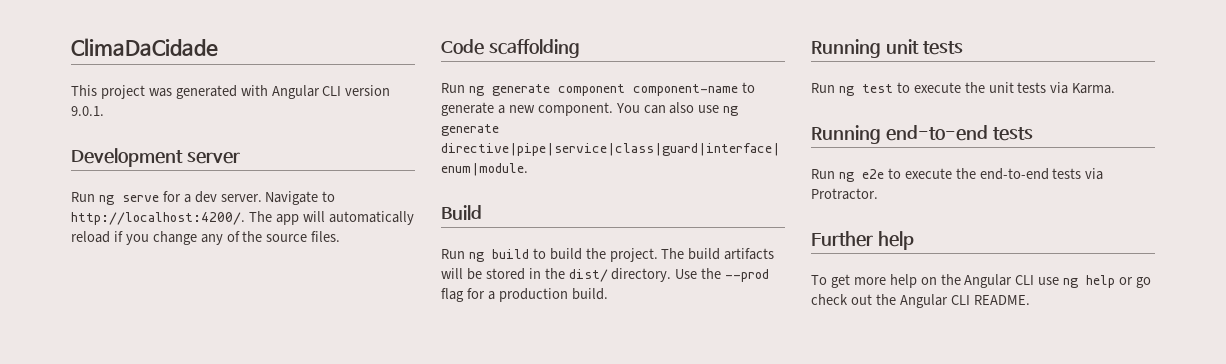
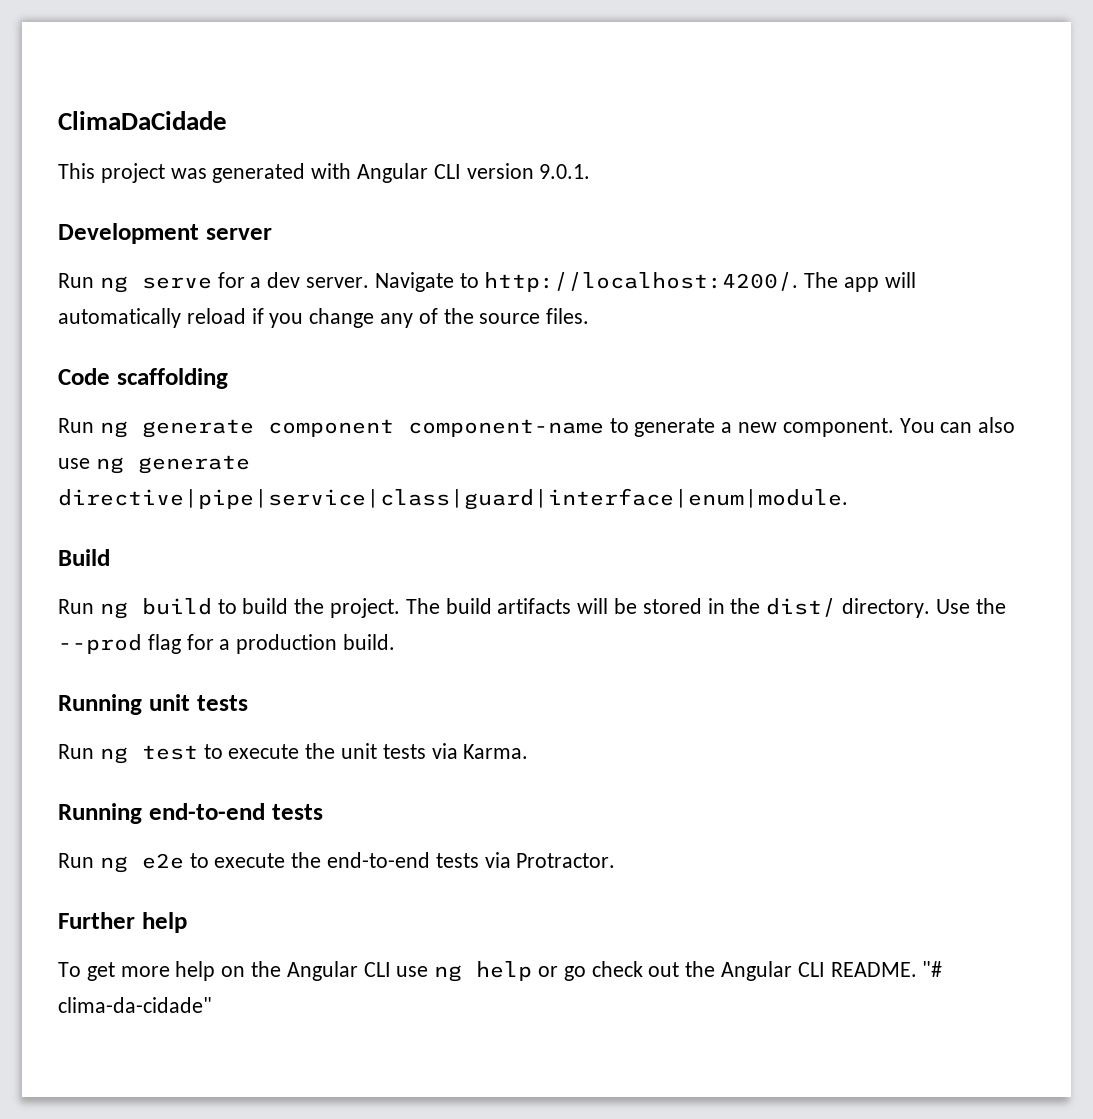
+ "# clima-da-cidade"

